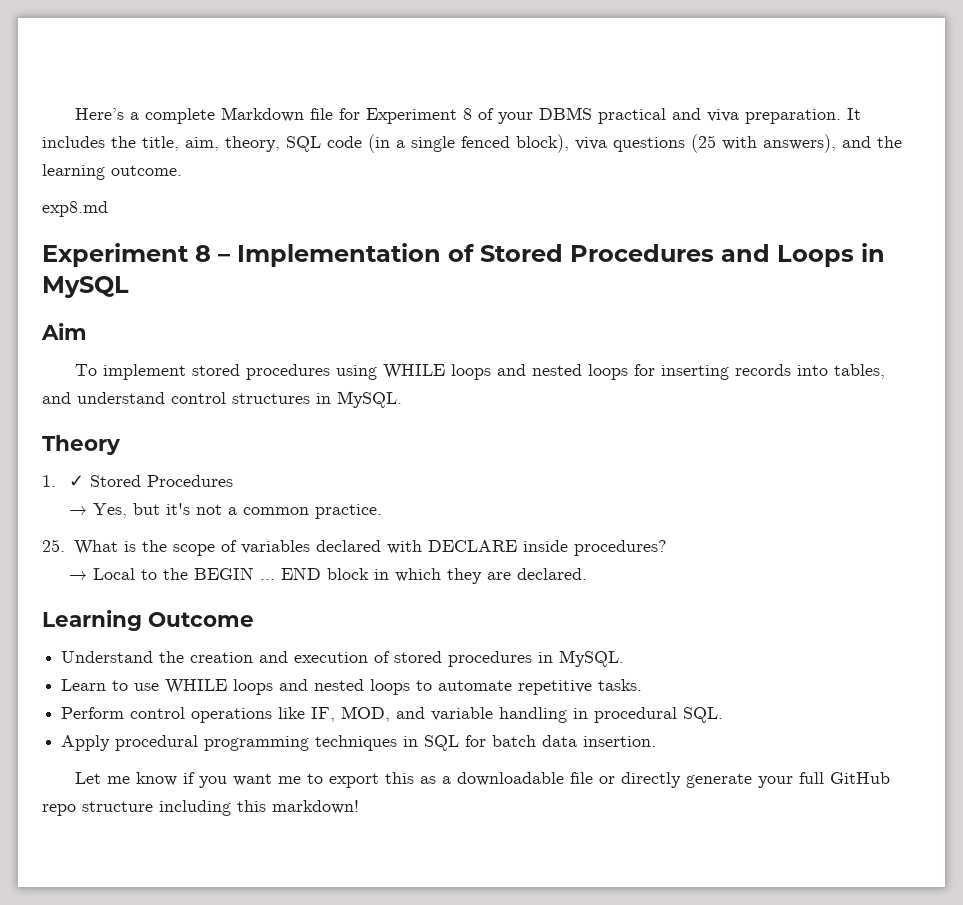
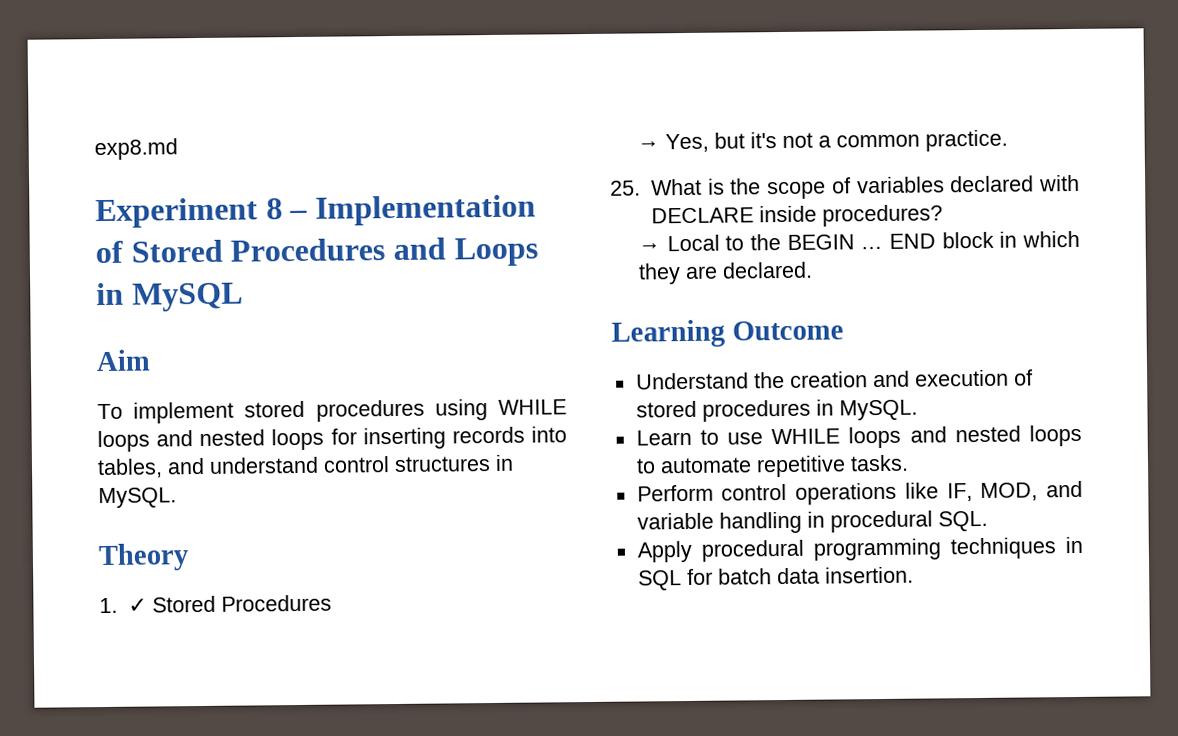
- Here’s a complete Markdown file for Experiment 8 of your DBMS practical and viva preparation. It includes the title, aim, theory, SQL code (in a single fenced block), viva questions (25 with answers), and the learning outcome.
- Let me know if you want me to export this as a downloadable file or directly generate your full GitHub repo structure including this markdown!

